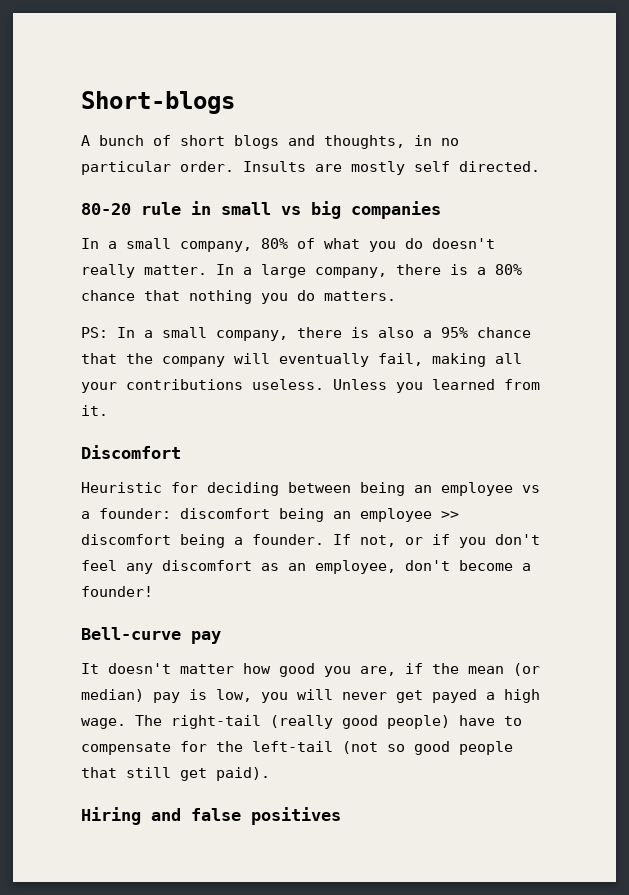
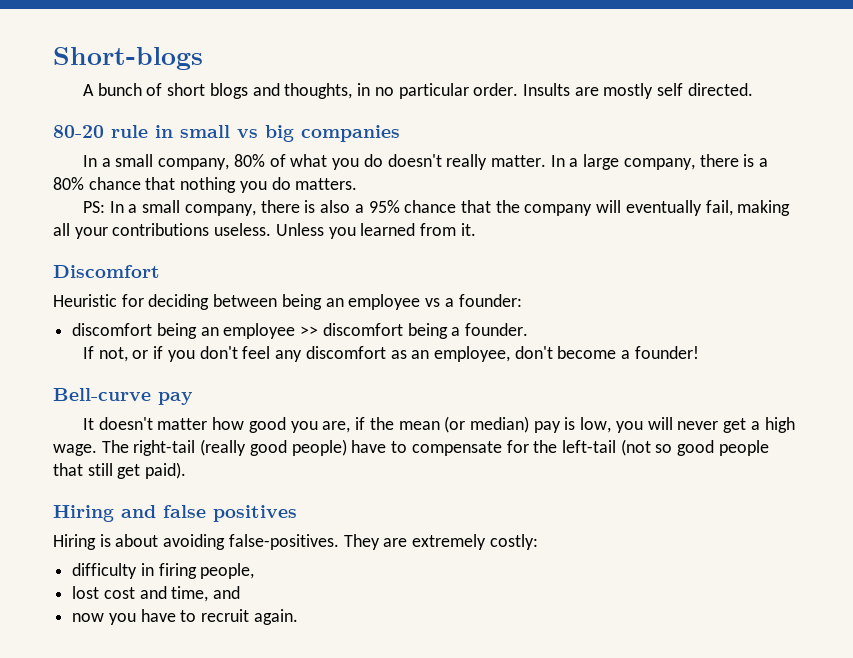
- Heuristic for deciding between being an employee vs a founder: discomfort being an employee >> discomfort being a founder. If not, or if you don't feel any discomfort as an employee, don't become a founder!
+ Heuristic for deciding between being an employee vs a founder:
+ discomfort being an employee >> discomfort being a founder.
+ If not, or if you don't feel any discomfort as an employee, don't become a founder!
- It doesn't matter how good you are, if the mean (or median) pay is low, you will never get payed a high wage.
+ It doesn't matter how good you are, if the mean (or median) pay is low, you will never get a high wage.
+ Hiring is about avoiding false-positives. They are extremely costly:
+ difficulty in firing people,
+ lost cost and time, and
+ now you have to recruit again.

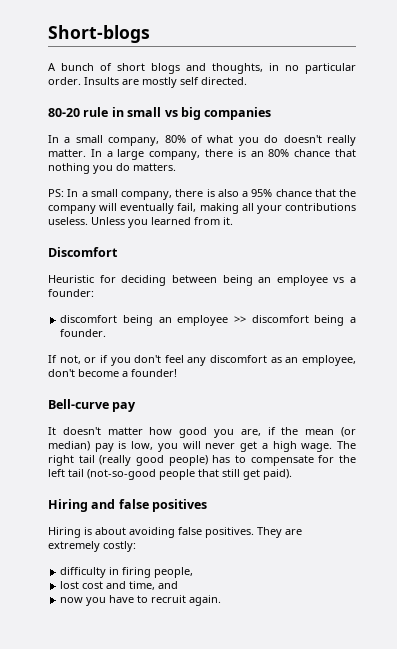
- In a large company, there is a 80% chance that nothing you do matters.
+ In a large company, there is an 80% chance that nothing you do matters.
- The right-tail (really good people) have to compensate for the left-tail (not so good people that still get paid).
+ The right tail (really good people) has to compensate for the left tail (not-so-good people that still get paid).
- Hiring is about avoiding false-positives.
+ Hiring is about avoiding false positives.

